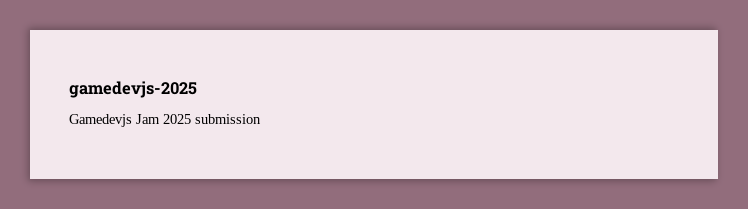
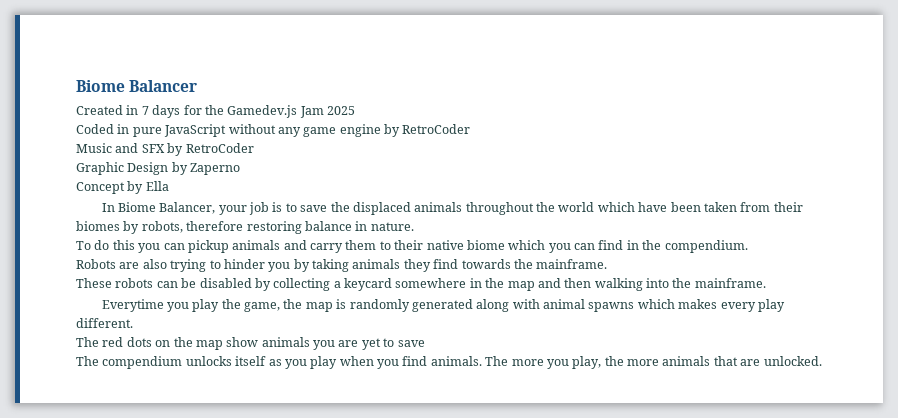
- gamedevjs-2025
- Gamedevjs Jam 2025 submission
+ Biome Balancer
+ Created in 7 days for the Gamedev.js Jam 2025
+ Coded in pure JavaScript without any game engine by RetroCoder
+ Music and SFX by RetroCoder
+ Graphic Design by Zaperno
+ Concept by Ella
+ In Biome Balancer, your job is to save the displaced animals throughout the world which have been taken from their biomes by robots, therefore restoring balance in nature.
+ To do this you can pickup animals and carry them to their native biome which you can find in the compendium.
+ Robots are also trying to hinder you by taking animals they find towards the mainframe.
+ These robots can be disabled by collecting a keycard somewhere in the map and then walking into the mainframe.
+ Everytime you play the game, the map is randomly generated along with animal spawns which makes every play different.
+ The red dots on the map show animals you are yet to save
+ The compendium unlocks itself as you play when you find animals. The more you play, the more animals that are unlocked.

